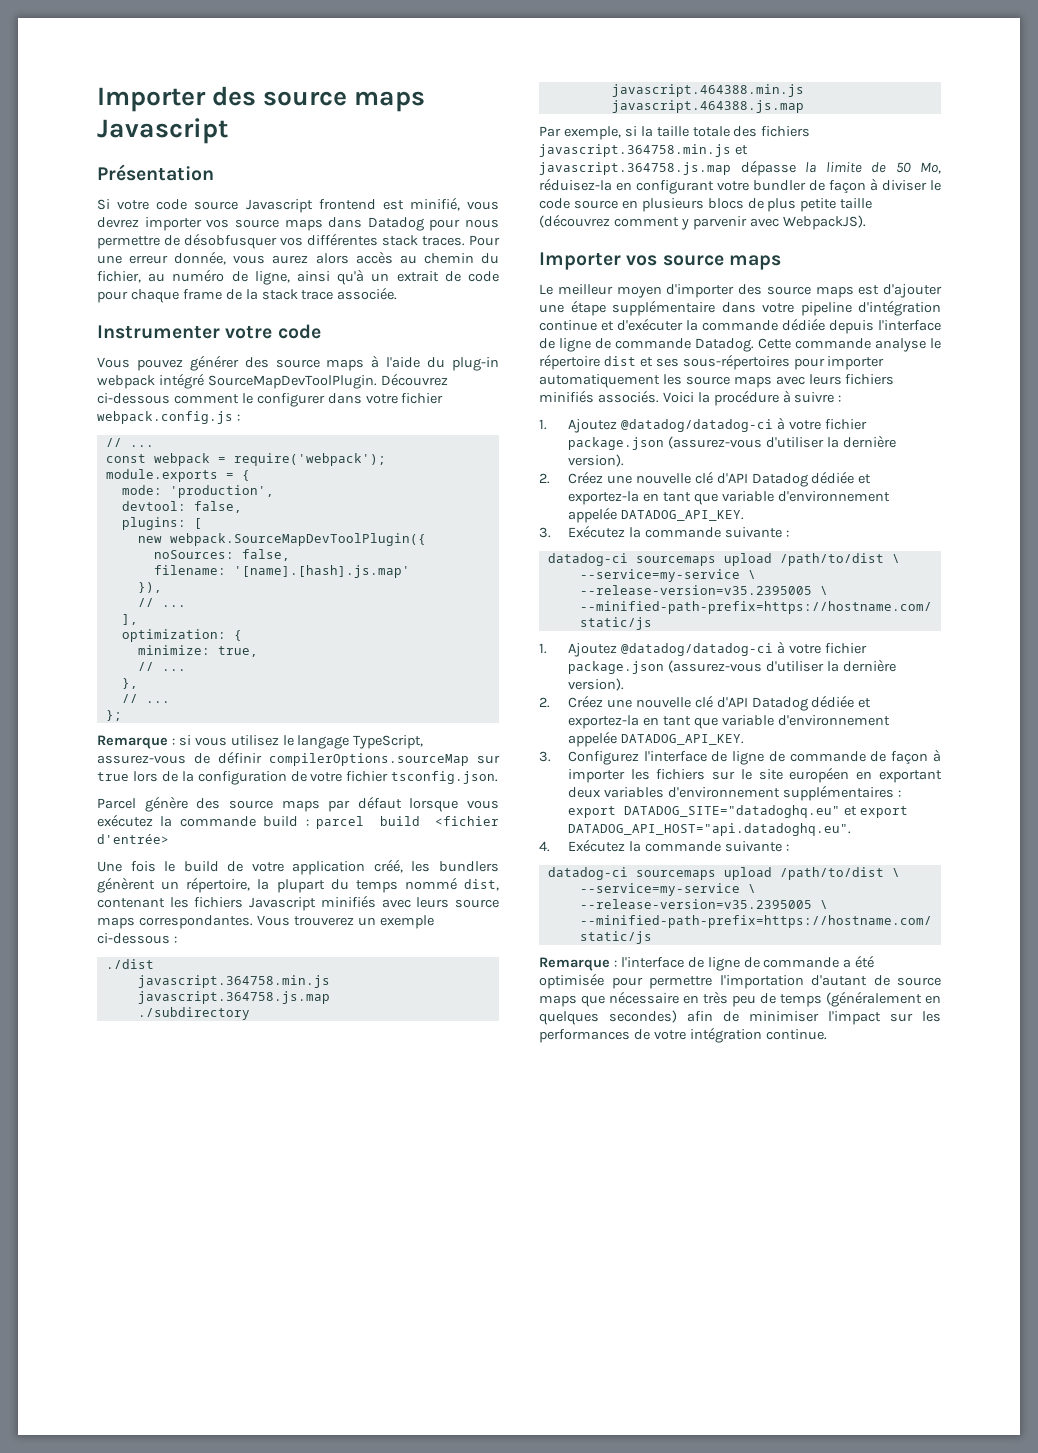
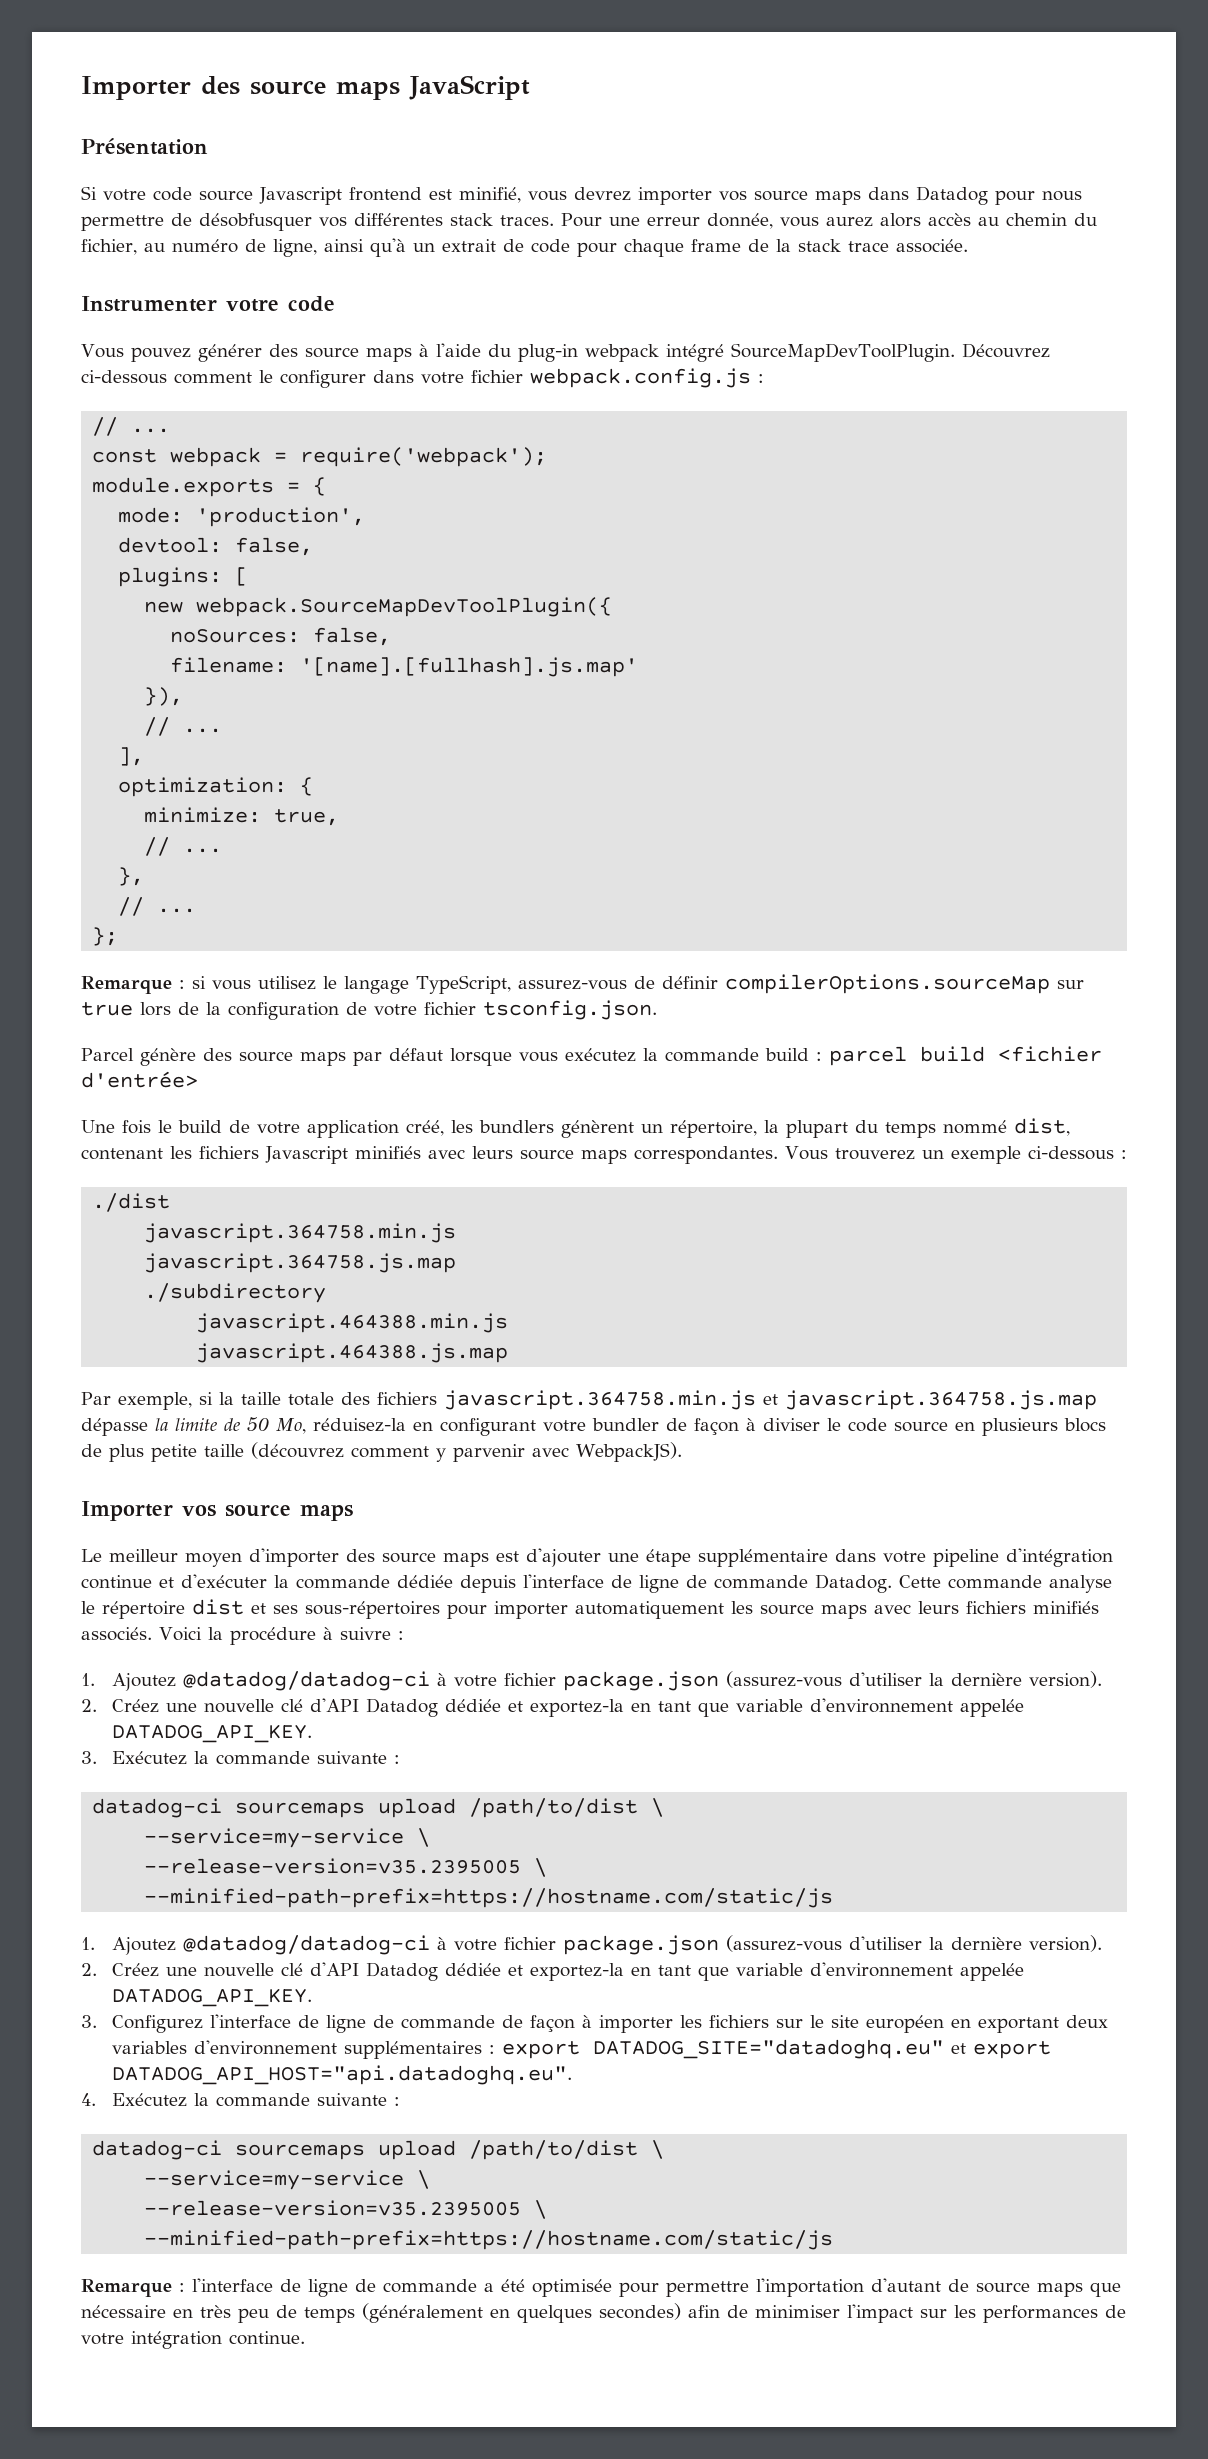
- Importer des source maps Javascript
+ Importer des source maps JavaScript
- filename: '[name].[hash].js.map'
+ filename: '[name].[fullhash].js.map'

